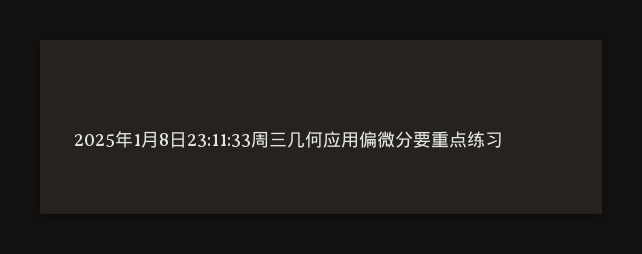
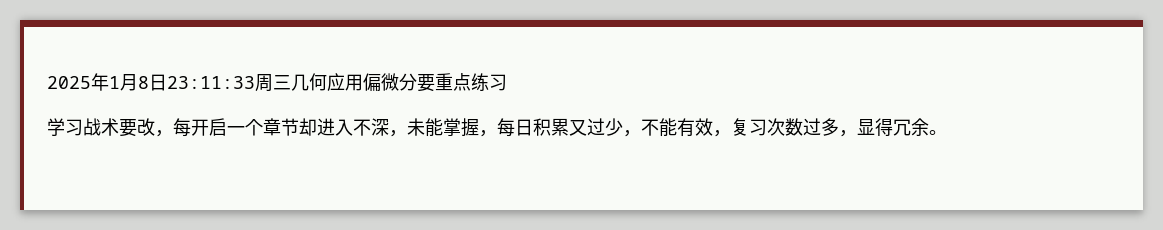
+ 学习战术要改，每开启一个章节却进入不深，未能掌握，每日积累又过少，不能有效，复习次数过多，显得冗余。

